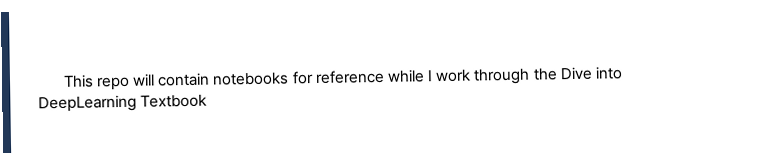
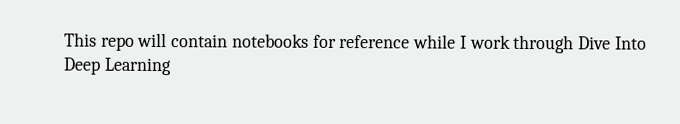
- This repo will contain notebooks for reference while I work through the Dive into DeepLearning Textbook
+ This repo will contain notebooks for reference while I work through Dive Into Deep Learning

